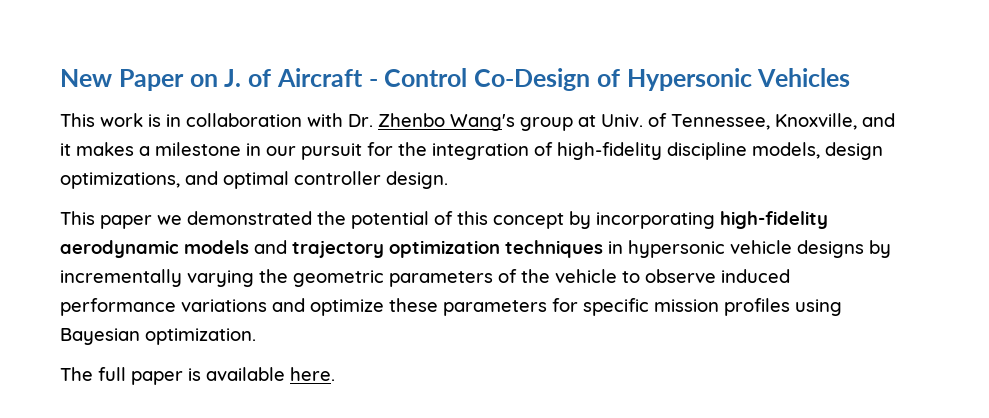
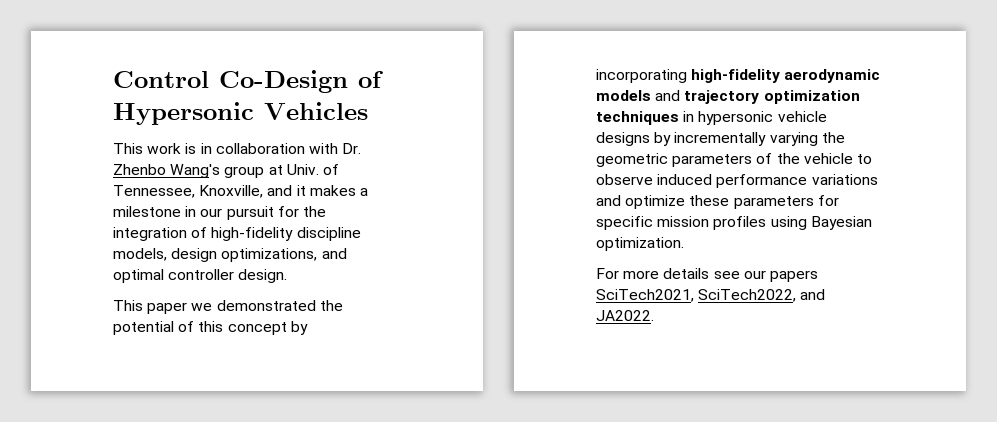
- New Paper on J. of Aircraft - Control Co-Design of Hypersonic Vehicles
+ Control Co-Design of Hypersonic Vehicles
- The full paper is available here.
+ For more details see our papers SciTech2021, SciTech2022, and JA2022.

